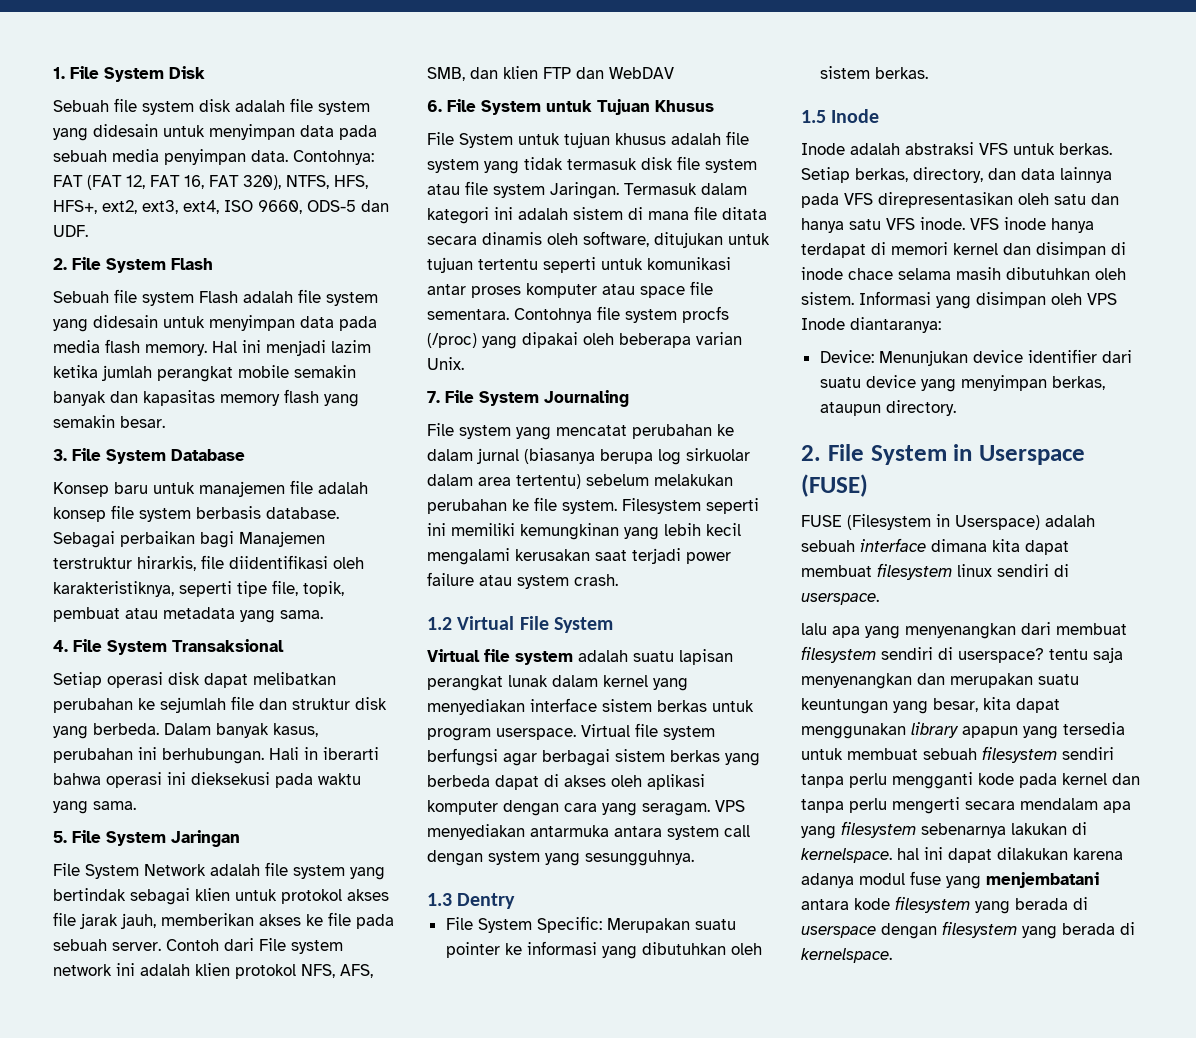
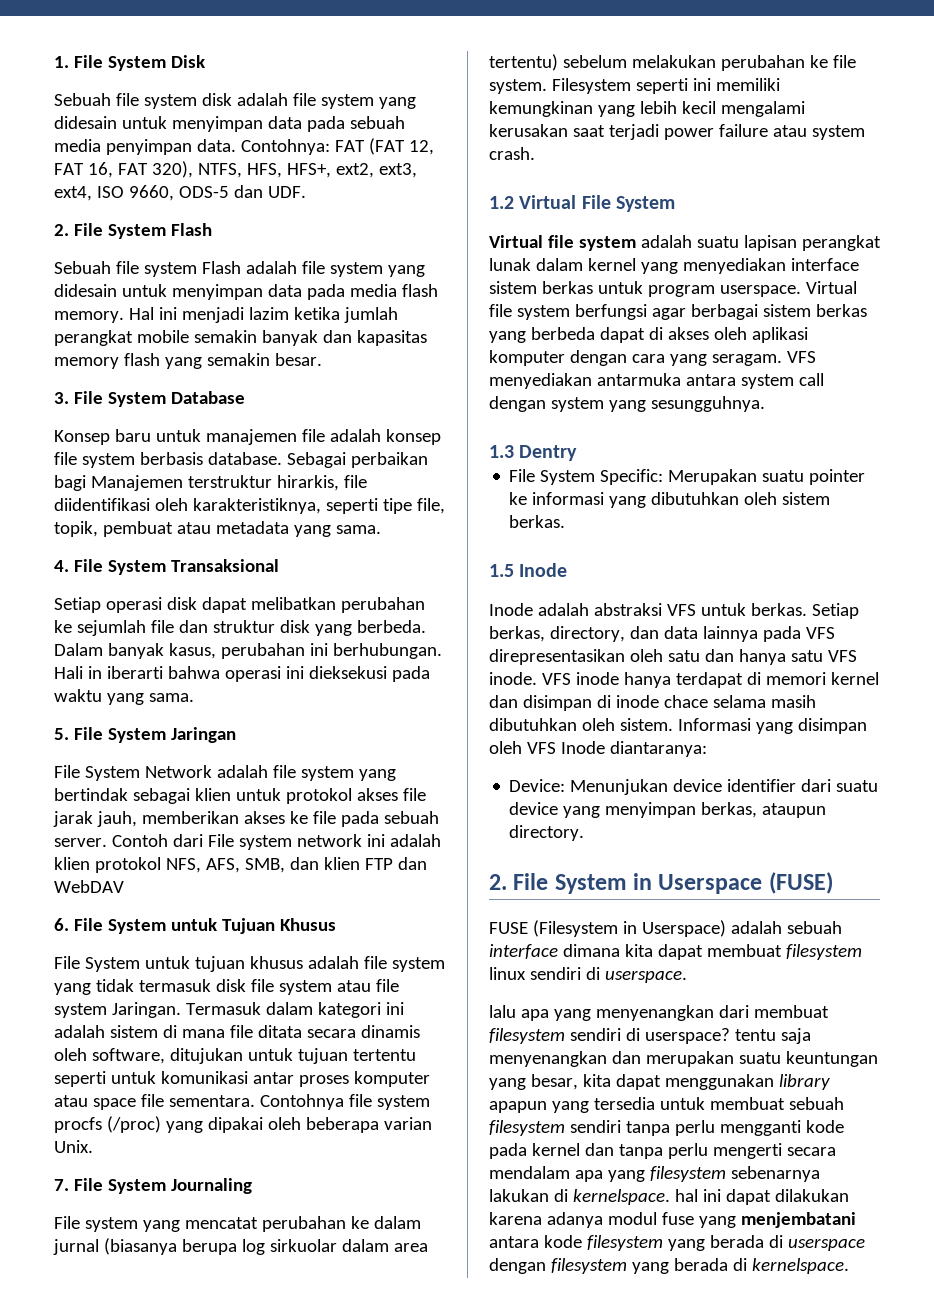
- VPS menyediakan antarmuka antara system call dengan system yang sesungguhnya.
+ VFS menyediakan antarmuka antara system call dengan system yang sesungguhnya.
- Informasi yang disimpan oleh VPS Inode diantaranya:
+ Informasi yang disimpan oleh VFS Inode diantaranya:

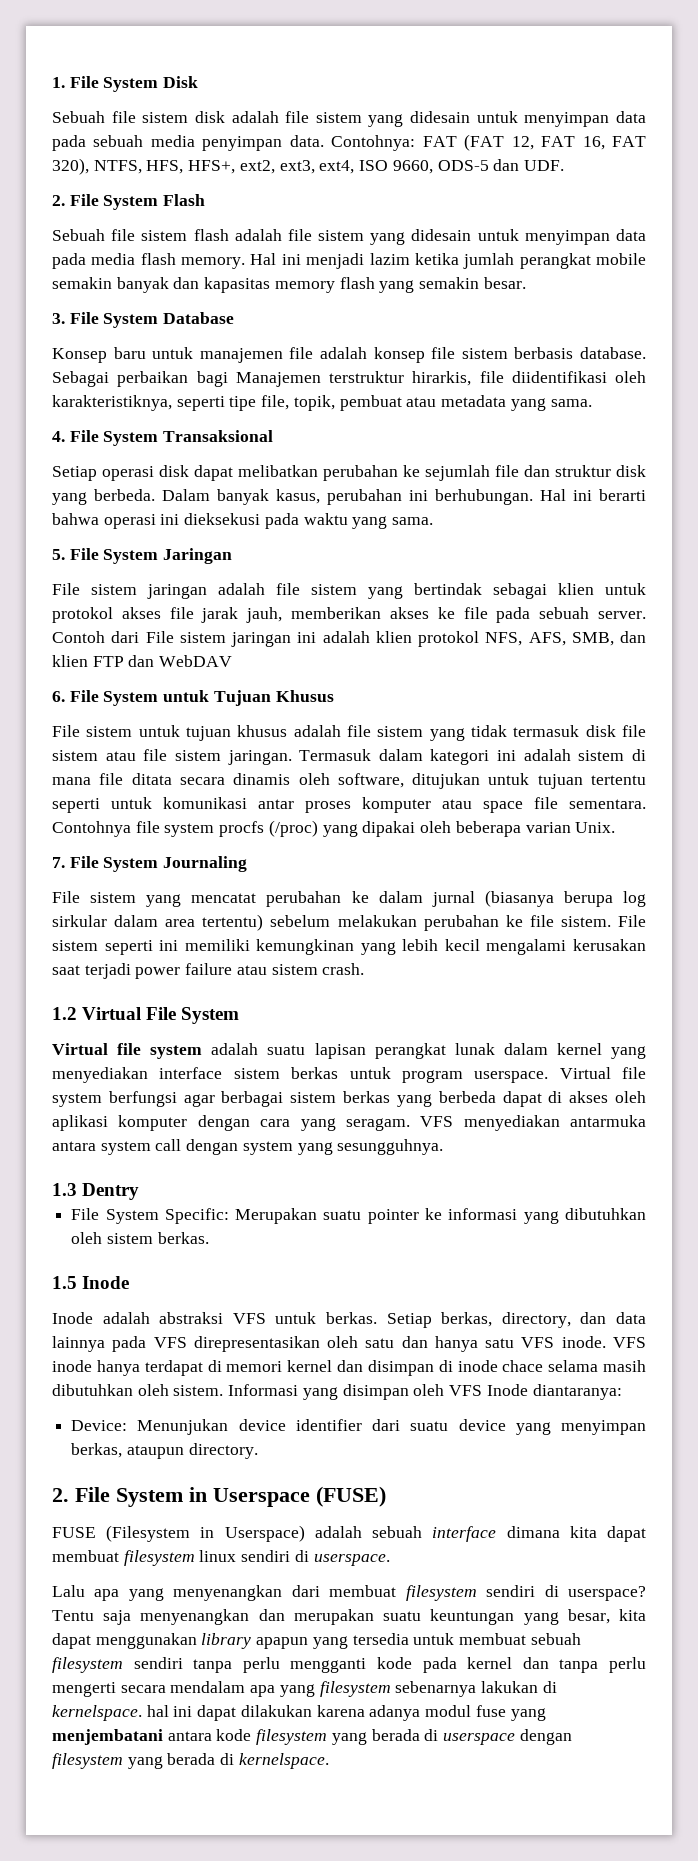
- Sebuah file system disk adalah file system yang didesain untuk menyimpan data pada sebuah media penyimpan data.
+ Sebuah file sistem disk adalah file sistem yang didesain untuk menyimpan data pada sebuah media penyimpan data.
- Sebuah file system Flash adalah file system yang didesain untuk menyimpan data pada media flash memory.
+ Sebuah file sistem flash adalah file sistem yang didesain untuk menyimpan data pada media flash memory.
- Konsep baru untuk manajemen file adalah konsep file system berbasis database.
+ Konsep baru untuk manajemen file adalah konsep file sistem berbasis database.
- Hali in iberarti bahwa operasi ini dieksekusi pada waktu yang sama.
+ Hal ini berarti bahwa operasi ini dieksekusi pada waktu yang sama.
- File System Network adalah file system yang bertindak sebagai klien untuk protokol akses file jarak jauh, memberikan akses ke file pada sebuah server.
+ File sistem jaringan adalah file sistem yang bertindak sebagai klien untuk protokol akses file jarak jauh, memberikan akses ke file pada sebuah server.
- Contoh dari File system network ini adalah klien protokol NFS, AFS, SMB, dan klien FTP dan WebDAV
+ Contoh dari File sistem jaringan ini adalah klien protokol NFS, AFS, SMB, dan klien FTP dan WebDAV
- File System untuk tujuan khusus adalah file system yang tidak termasuk disk file system atau file system Jaringan.
+ File sistem untuk tujuan khusus adalah file sistem yang tidak termasuk disk file sistem atau file sistem jaringan.
- File system yang mencatat perubahan ke dalam jurnal (biasanya berupa log sirkuolar dalam area tertentu) sebelum melakukan perubahan ke file system. Filesystem seperti ini memiliki kemungkinan yang lebih kecil mengalami kerusakan saat terjadi power failure atau system crash.
+ File sistem yang mencatat perubahan ke dalam jurnal (biasanya berupa log sirkular dalam area tertentu) sebelum melakukan perubahan ke file sistem. File sistem seperti ini memiliki kemungkinan yang lebih kecil mengalami kerusakan saat terjadi power failure atau sistem crash.
- lalu apa yang menyenangkan dari membuat filesystem sendiri di userspace? tentu saja menyenangkan dan merupakan suatu keuntungan yang besar, kita dapat menggunakan library apapun yang tersedia untuk membuat sebuah filesystem sendiri tanpa perlu mengganti kode pada kernel dan tanpa perlu mengerti secara mendalam apa yang filesystem sebenarnya lakukan di kernelspace. hal ini dapat dilakukan karena adanya modul fuse yang menjembatani antara kode filesystem yang berada di userspace dengan filesystem yang berada di kernelspace.
+ Lalu apa yang menyenangkan dari membuat filesystem sendiri di userspace? Tentu saja menyenangkan dan merupakan suatu keuntungan yang besar, kita dapat menggunakan library apapun yang tersedia untuk membuat sebuah filesystem sendiri tanpa perlu mengganti kode pada kernel dan tanpa perlu mengerti secara mendalam apa yang filesystem sebenarnya lakukan di kernelspace. hal ini dapat dilakukan karena adanya modul fuse yang menjembatani antara kode filesystem yang berada di userspace dengan filesystem yang berada di kernelspace.

